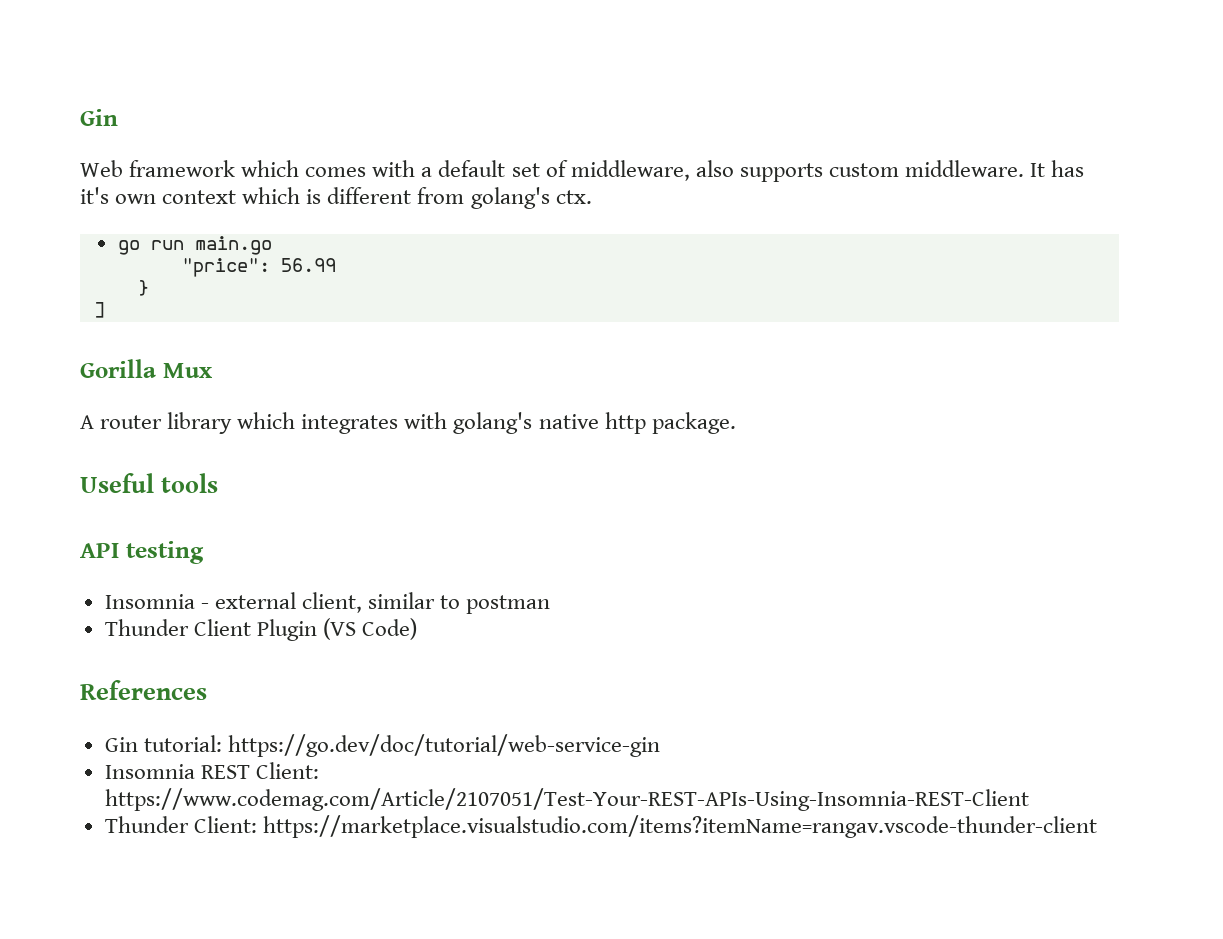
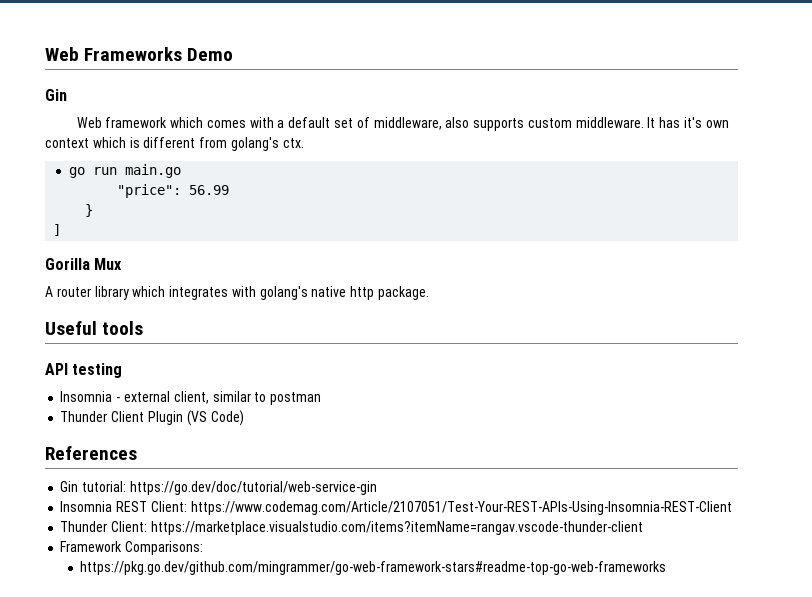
+ Web Frameworks Demo
+ Framework Comparisons:
+ https://pkg.go.dev/github.com/mingrammer/go-web-framework-stars#readme-top-go-web-frameworks

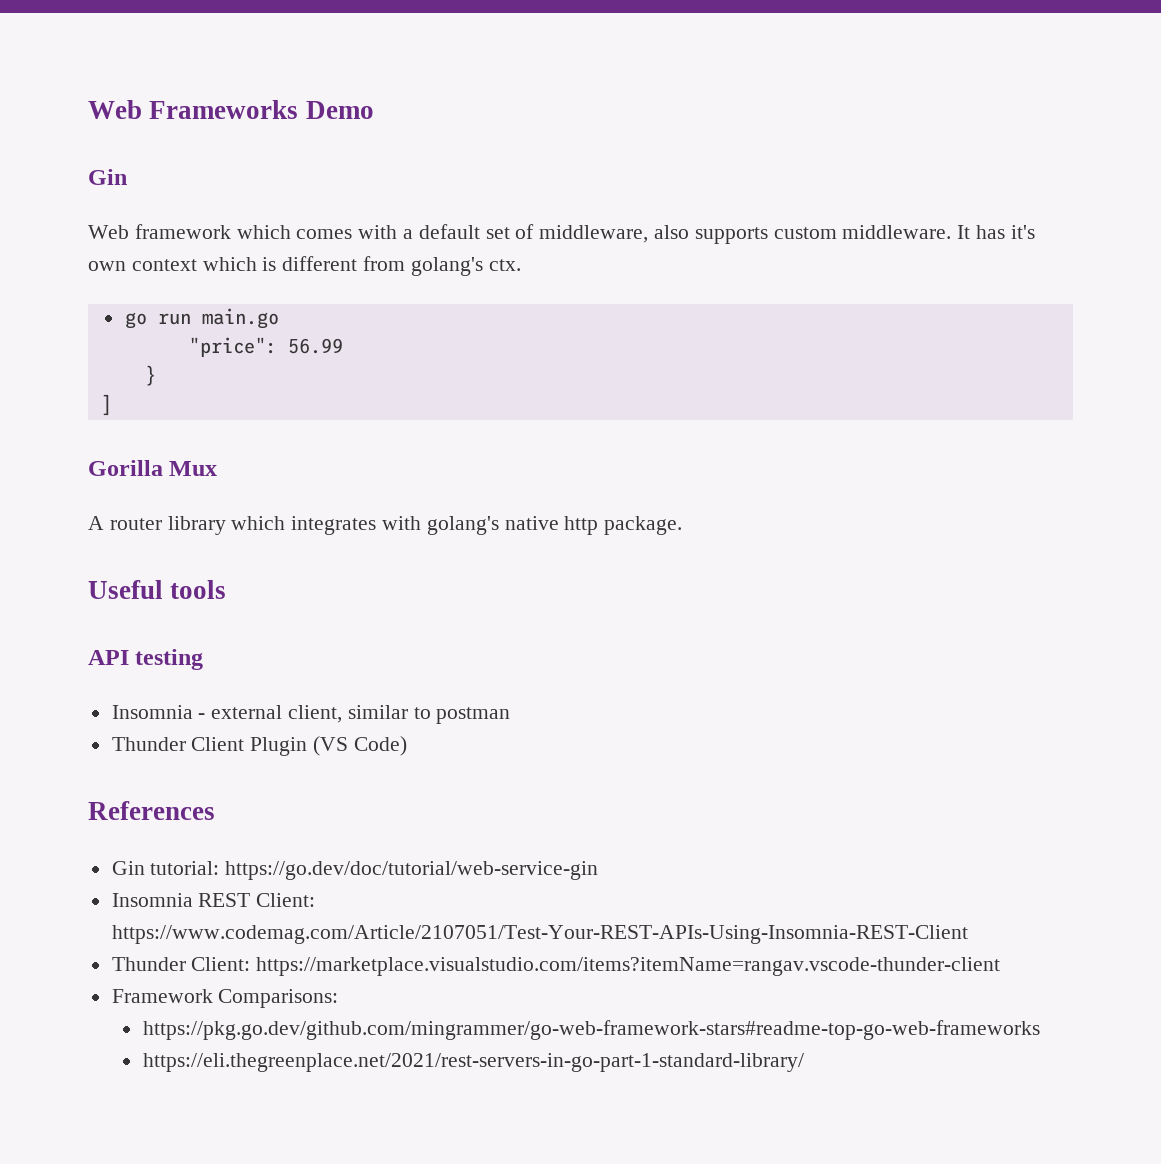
+ https://eli.thegreenplace.net/2021/rest-servers-in-go-part-1-standard-library/

